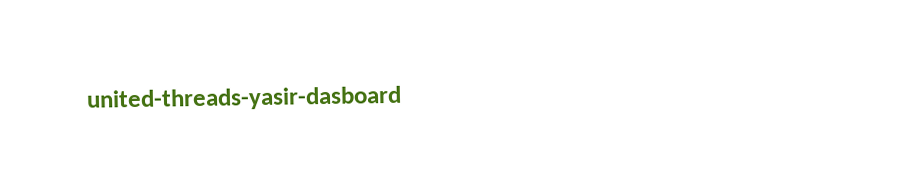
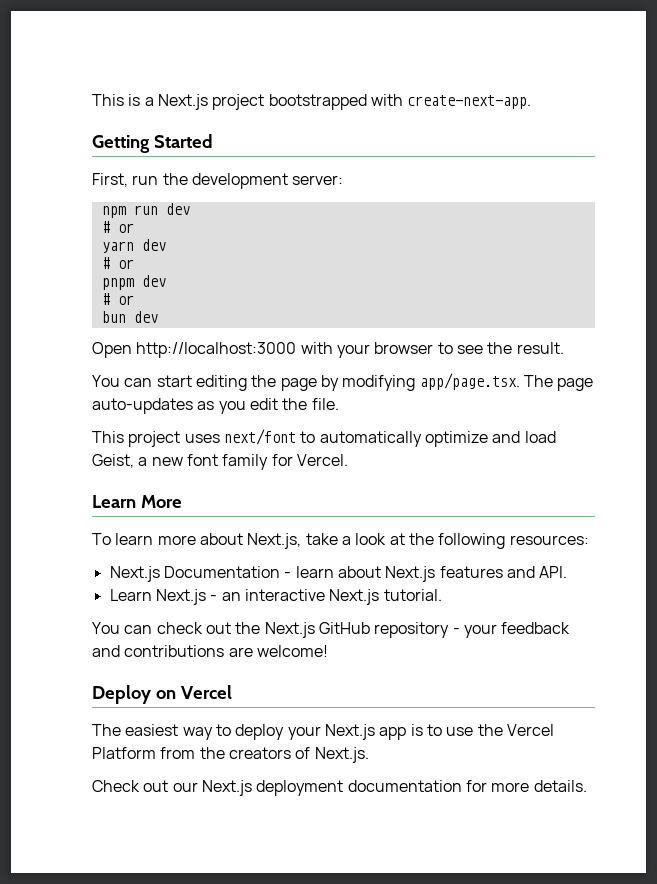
- united-threads-yasir-dasboard
+ This is a Next.js project bootstrapped with create-next-app.
+ Getting Started
+ First, run the development server:
+ npm run dev
+ # or
+ yarn dev
+ # or
+ pnpm dev
+ # or
+ bun dev
+ Open http://localhost:3000 with your browser to see the result.
+ You can start editing the page by modifying app/page.tsx. The page auto-updates as you edit the file.
+ This project uses next/font to automatically optimize and load Geist, a new font family for Vercel.
+ Learn More
+ To learn more about Next.js, take a look at the following resources:
+ Next.js Documentation - learn about Next.js features and API.
+ Learn Next.js - an interactive Next.js tutorial.
+ You can check out the Next.js GitHub repository - your feedback and contributions are welcome!
+ Deploy on Vercel
+ The easiest way to deploy your Next.js app is to use the Vercel Platform from the creators of Next.js.
+ Check out our Next.js deployment documentation for more details.

